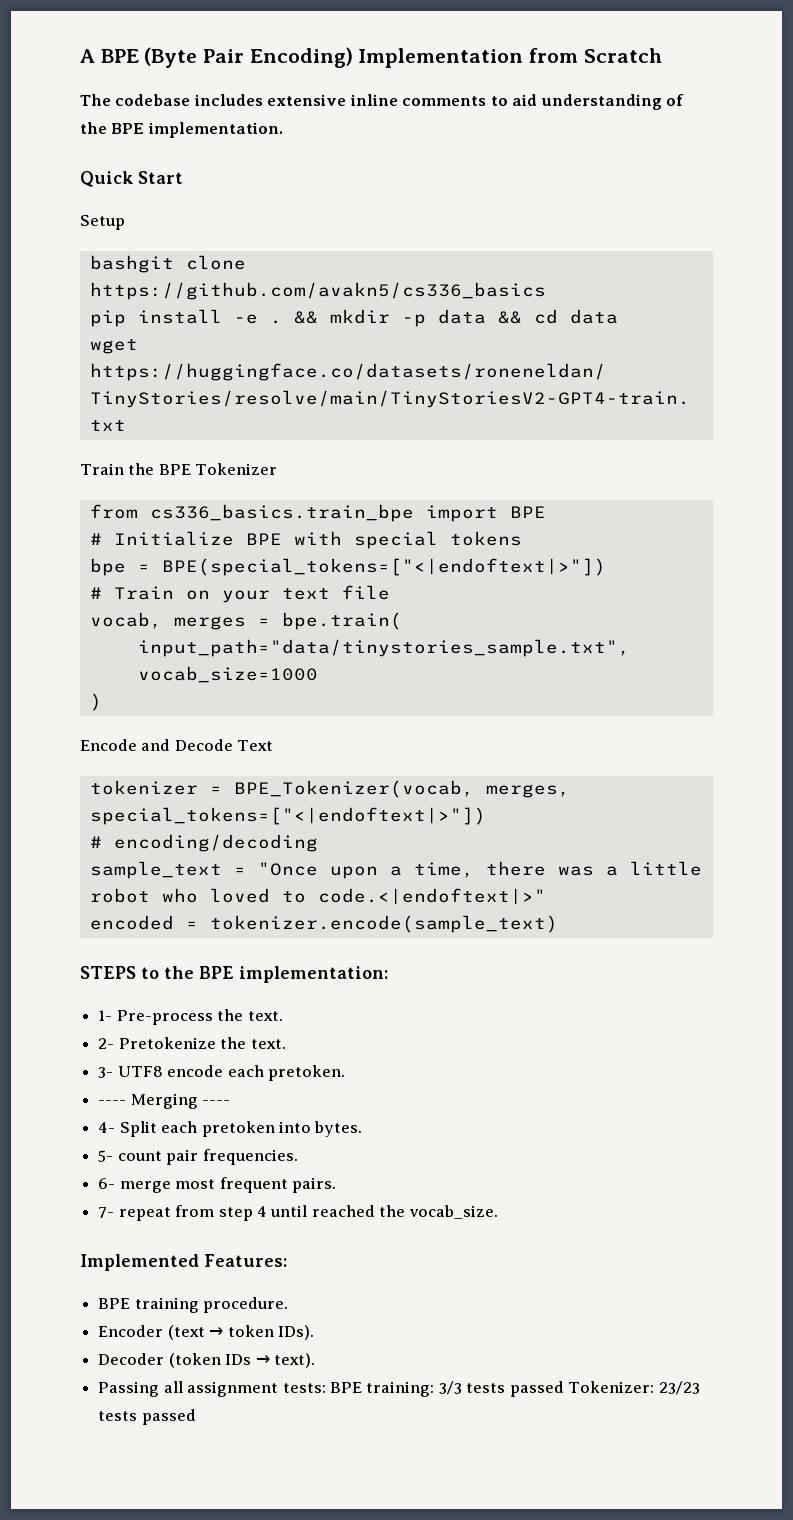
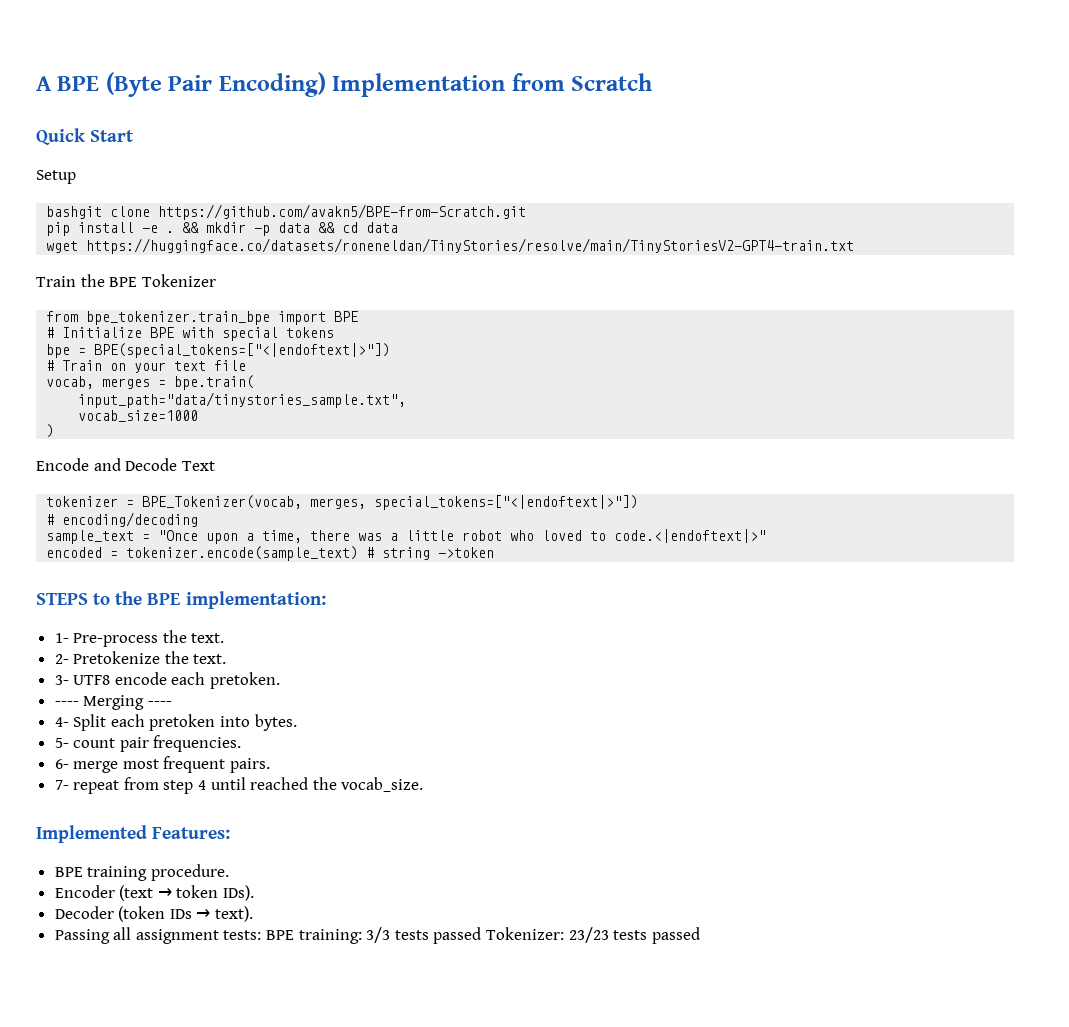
- The codebase includes extensive inline comments to aid understanding of the BPE implementation.
- bashgit clone https://github.com/avakn5/cs336_basics
+ bashgit clone https://github.com/avakn5/BPE-from-Scratch.git
- from cs336_basics.train_bpe import BPE
+ from bpe_tokenizer.train_bpe import BPE
- encoded = tokenizer.encode(sample_text)
+ encoded = tokenizer.encode(sample_text) # string ->token

